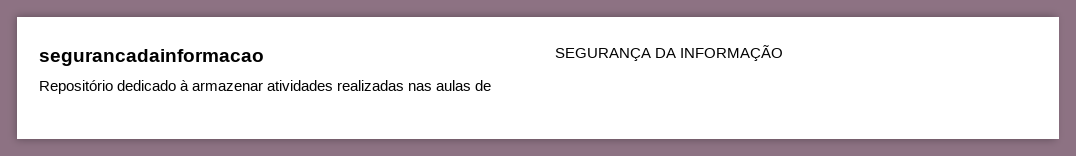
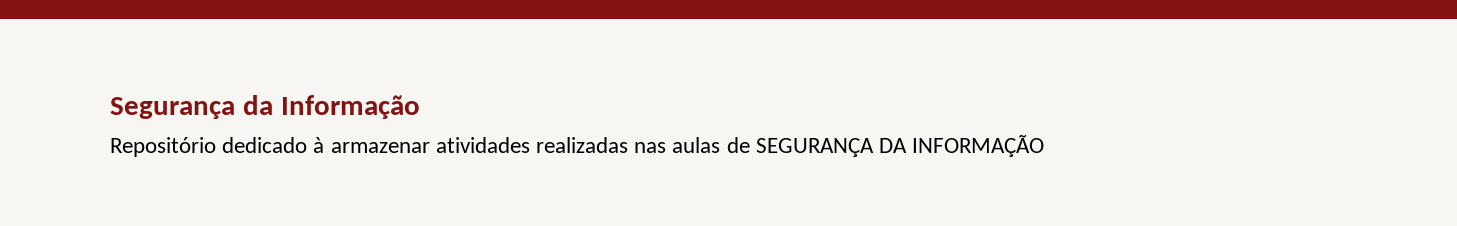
- segurancadainformacao
+ Segurança da Informação

